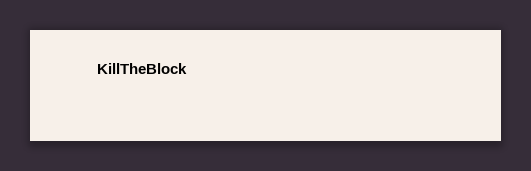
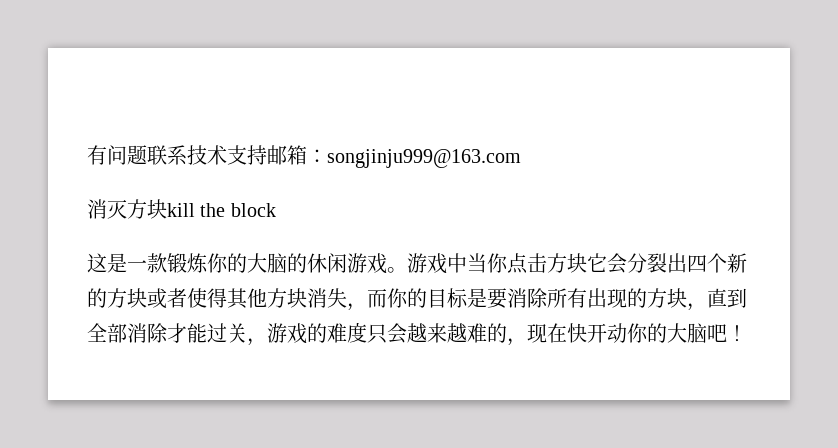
- KillTheBlock
+ 有问题联系技术支持邮箱：songjinju999@163.com
+ 消灭方块kill the block
+ 这是一款锻炼你的大脑的休闲游戏。游戏中当你点击方块它会分裂出四个新的方块或者使得其他方块消失，而你的目标是要消除所有出现的方块，直到全部消除才能过关，游戏的难度只会越来越难的，现在快开动你的大脑吧！

